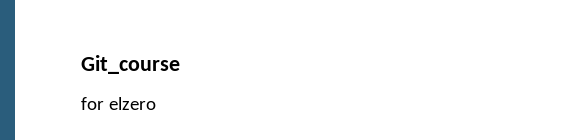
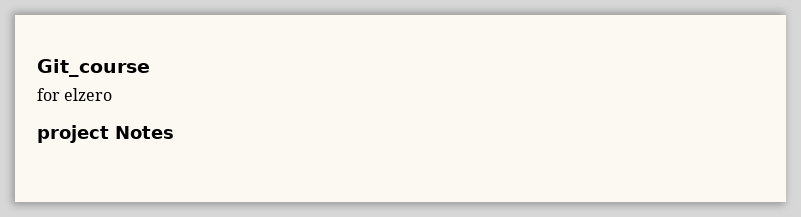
+ project Notes

